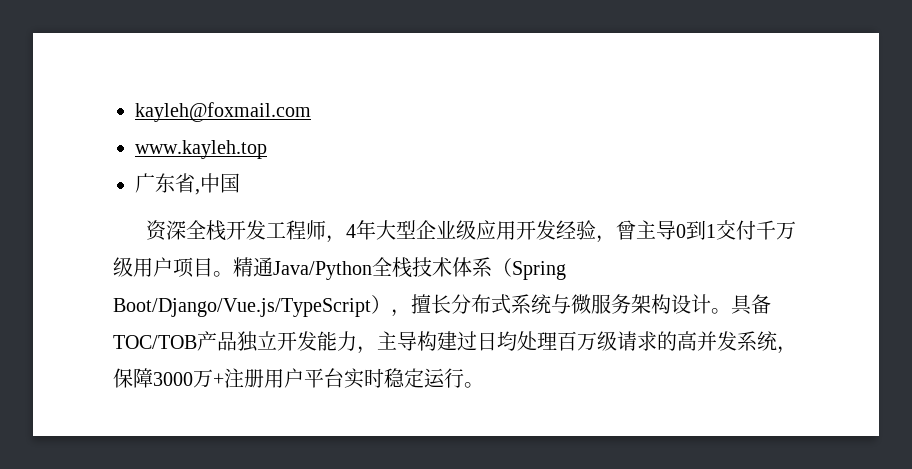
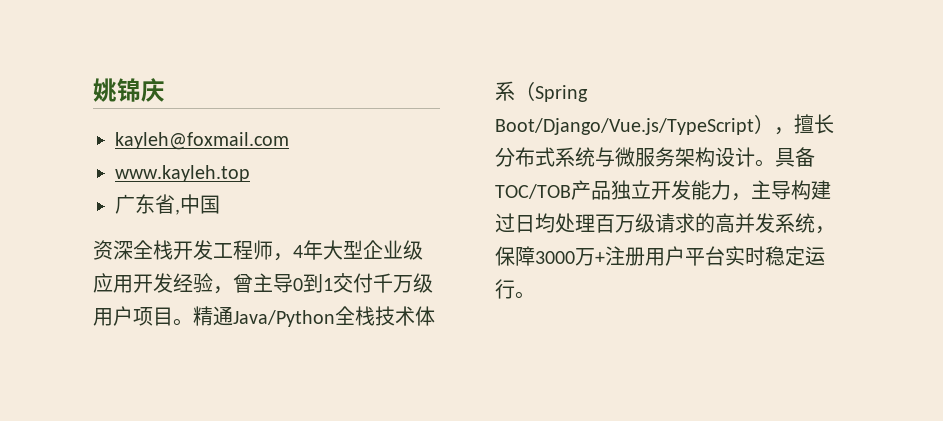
+ 姚锦庆

